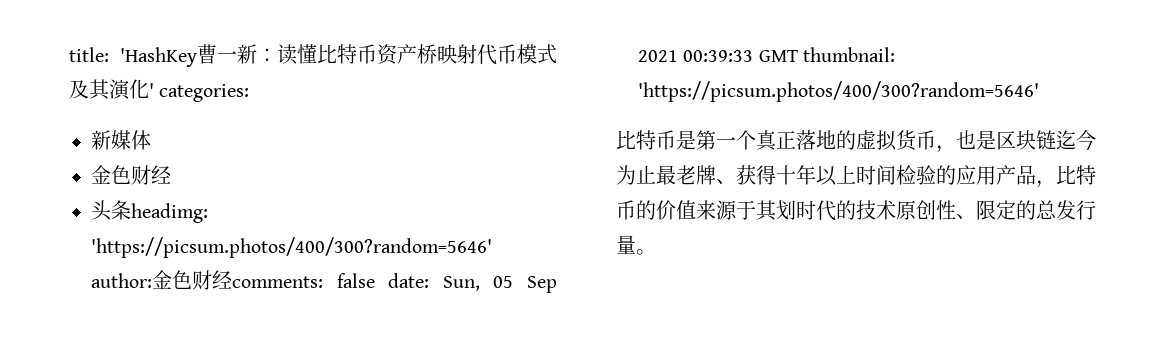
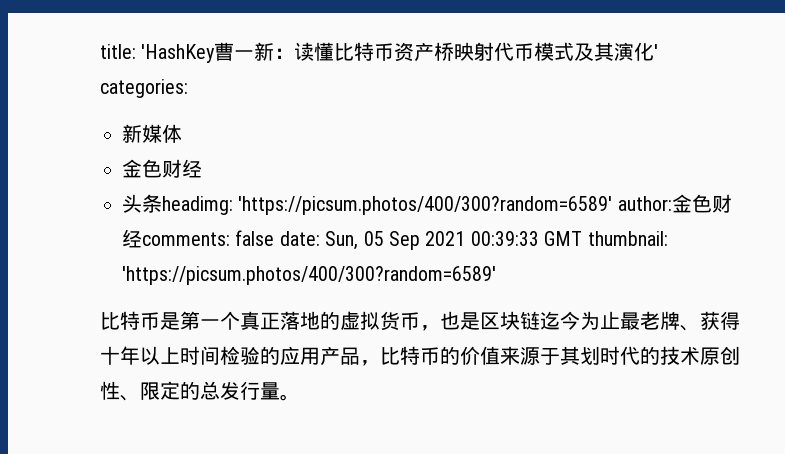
- 头条headimg: 'https://picsum.photos/400/300?random=5646' author:金色财经comments: false date: Sun, 05 Sep 2021 00:39:33 GMT thumbnail: 'https://picsum.photos/400/300?random=5646'
+ 头条headimg: 'https://picsum.photos/400/300?random=6589' author:金色财经comments: false date: Sun, 05 Sep 2021 00:39:33 GMT thumbnail: 'https://picsum.photos/400/300?random=6589'

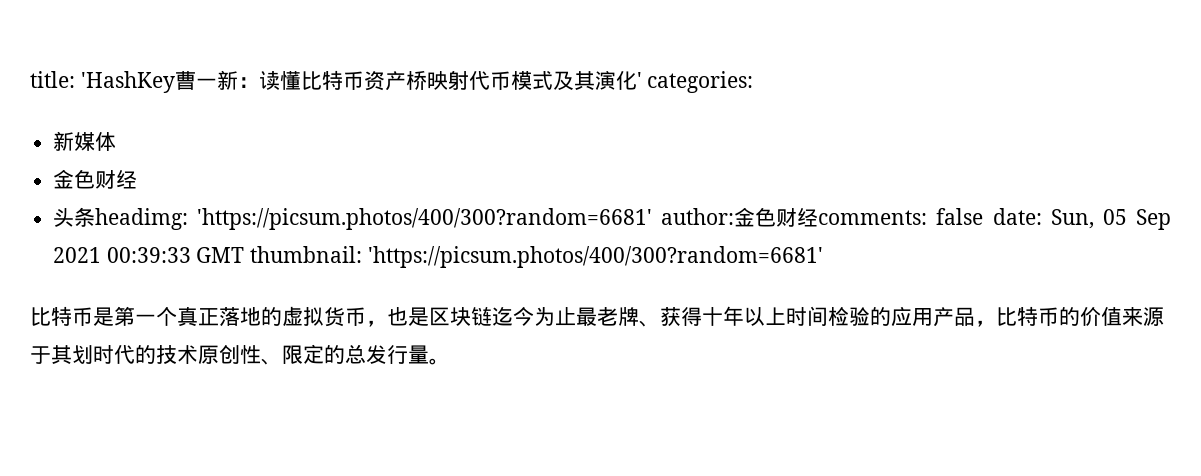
- 头条headimg: 'https://picsum.photos/400/300?random=6589' author:金色财经comments: false date: Sun, 05 Sep 2021 00:39:33 GMT thumbnail: 'https://picsum.photos/400/300?random=6589'
+ 头条headimg: 'https://picsum.photos/400/300?random=6681' author:金色财经comments: false date: Sun, 05 Sep 2021 00:39:33 GMT thumbnail: 'https://picsum.photos/400/300?random=6681'

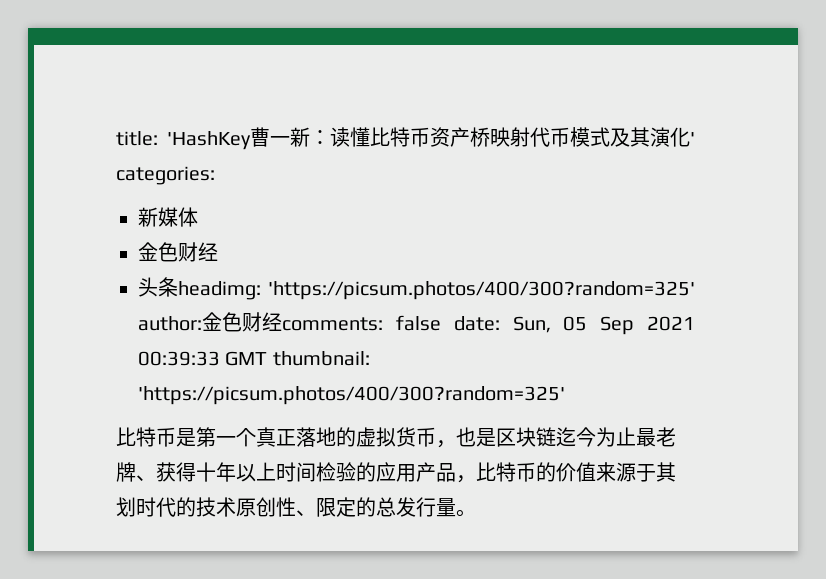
- 头条headimg: 'https://picsum.photos/400/300?random=6681' author:金色财经comments: false date: Sun, 05 Sep 2021 00:39:33 GMT thumbnail: 'https://picsum.photos/400/300?random=6681'
+ 头条headimg: 'https://picsum.photos/400/300?random=325' author:金色财经comments: false date: Sun, 05 Sep 2021 00:39:33 GMT thumbnail: 'https://picsum.photos/400/300?random=325'

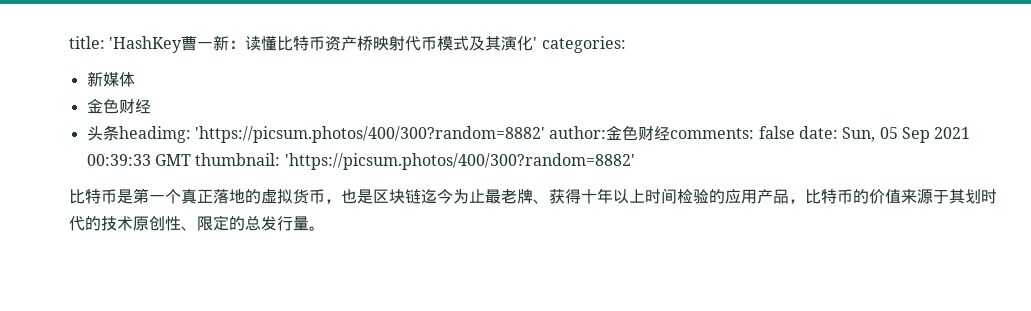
- 头条headimg: 'https://picsum.photos/400/300?random=325' author:金色财经comments: false date: Sun, 05 Sep 2021 00:39:33 GMT thumbnail: 'https://picsum.photos/400/300?random=325'
+ 头条headimg: 'https://picsum.photos/400/300?random=8882' author:金色财经comments: false date: Sun, 05 Sep 2021 00:39:33 GMT thumbnail: 'https://picsum.photos/400/300?random=8882'

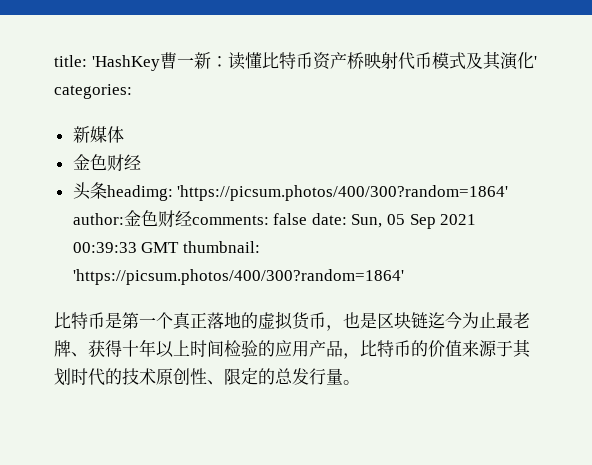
- 头条headimg: 'https://picsum.photos/400/300?random=8882' author:金色财经comments: false date: Sun, 05 Sep 2021 00:39:33 GMT thumbnail: 'https://picsum.photos/400/300?random=8882'
+ 头条headimg: 'https://picsum.photos/400/300?random=1864' author:金色财经comments: false date: Sun, 05 Sep 2021 00:39:33 GMT thumbnail: 'https://picsum.photos/400/300?random=1864'

